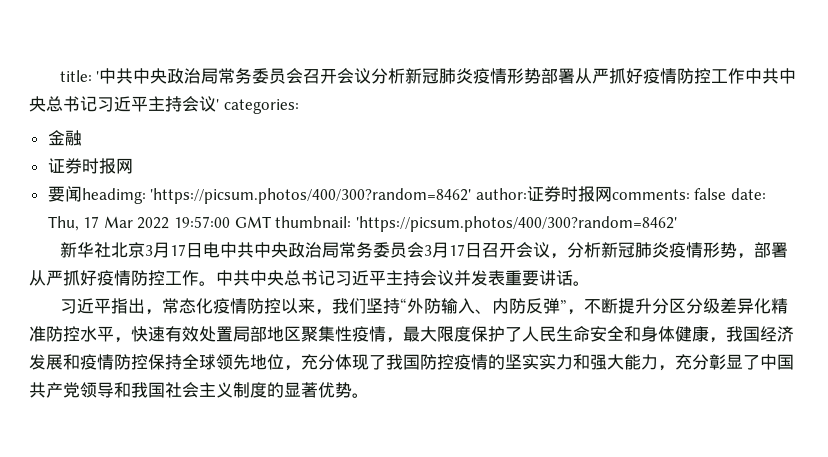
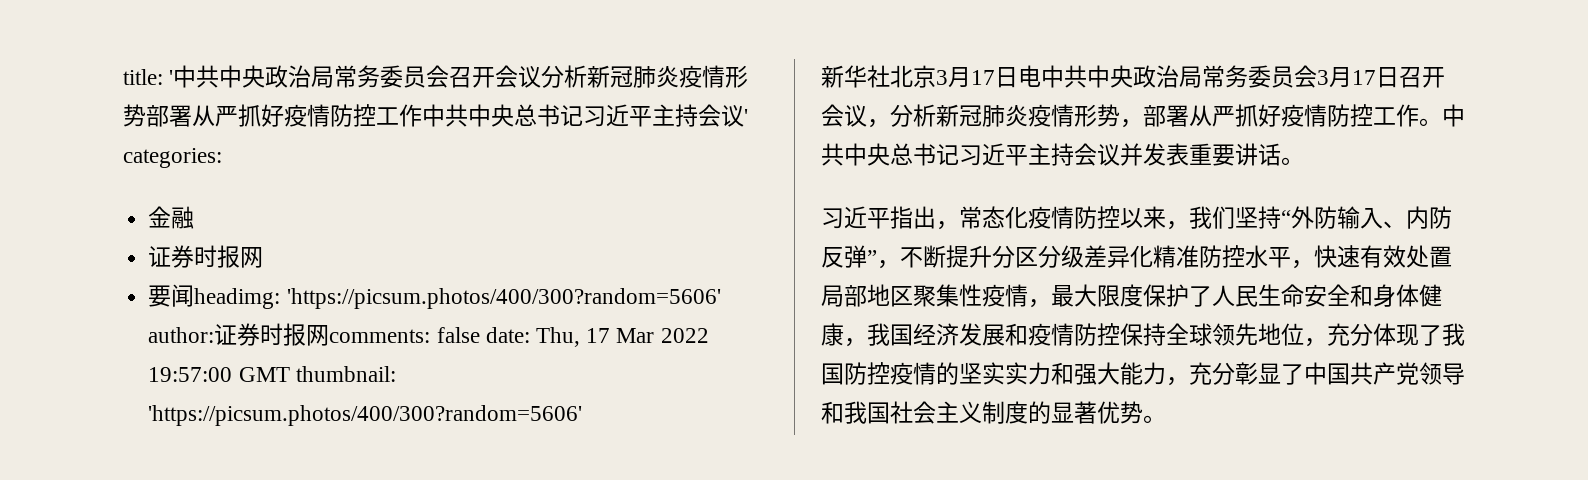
- 要闻headimg: 'https://picsum.photos/400/300?random=8462' author:证券时报网comments: false date: Thu, 17 Mar 2022 19:57:00 GMT thumbnail: 'https://picsum.photos/400/300?random=8462'
+ 要闻headimg: 'https://picsum.photos/400/300?random=5606' author:证券时报网comments: false date: Thu, 17 Mar 2022 19:57:00 GMT thumbnail: 'https://picsum.photos/400/300?random=5606'

